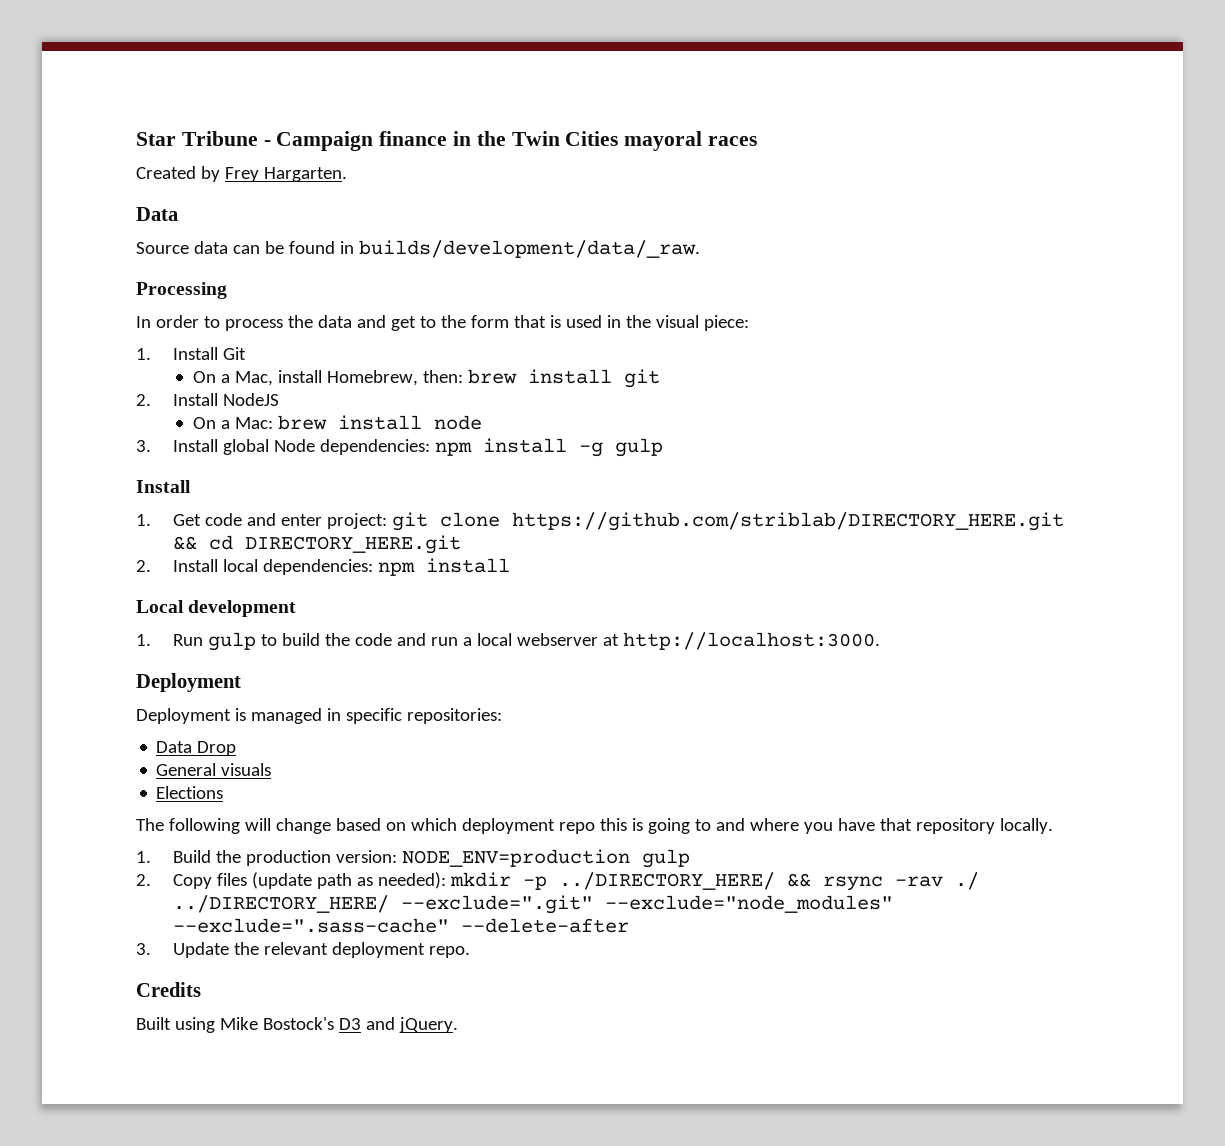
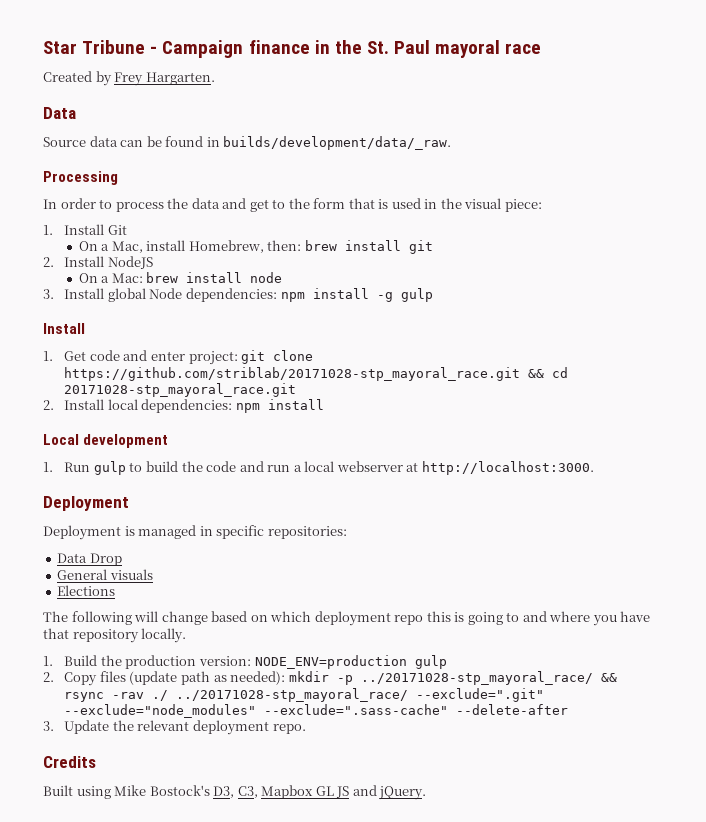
- Star Tribune - Campaign finance in the Twin Cities mayoral races
+ Star Tribune - Campaign finance in the St. Paul mayoral race
- 1. Get code and enter project: git clone https://github.com/striblab/DIRECTORY_HERE.git && cd DIRECTORY_HERE.git
+ 1. Get code and enter project: git clone https://github.com/striblab/20171028-stp_mayoral_race.git && cd 20171028-stp_mayoral_race.git
- 2. Copy files (update path as needed): mkdir -p ../DIRECTORY_HERE/ && rsync -rav ./ ../DIRECTORY_HERE/ --exclude=".git" --exclude="node_modules" --exclude=".sass-cache" --delete-after
+ 2. Copy files (update path as needed): mkdir -p ../20171028-stp_mayoral_race/ && rsync -rav ./ ../20171028-stp_mayoral_race/ --exclude=".git" --exclude="node_modules" --exclude=".sass-cache" --delete-after
- Built using Mike Bostock's D3 and jQuery.
+ Built using Mike Bostock's D3, C3, Mapbox GL JS and jQuery.

